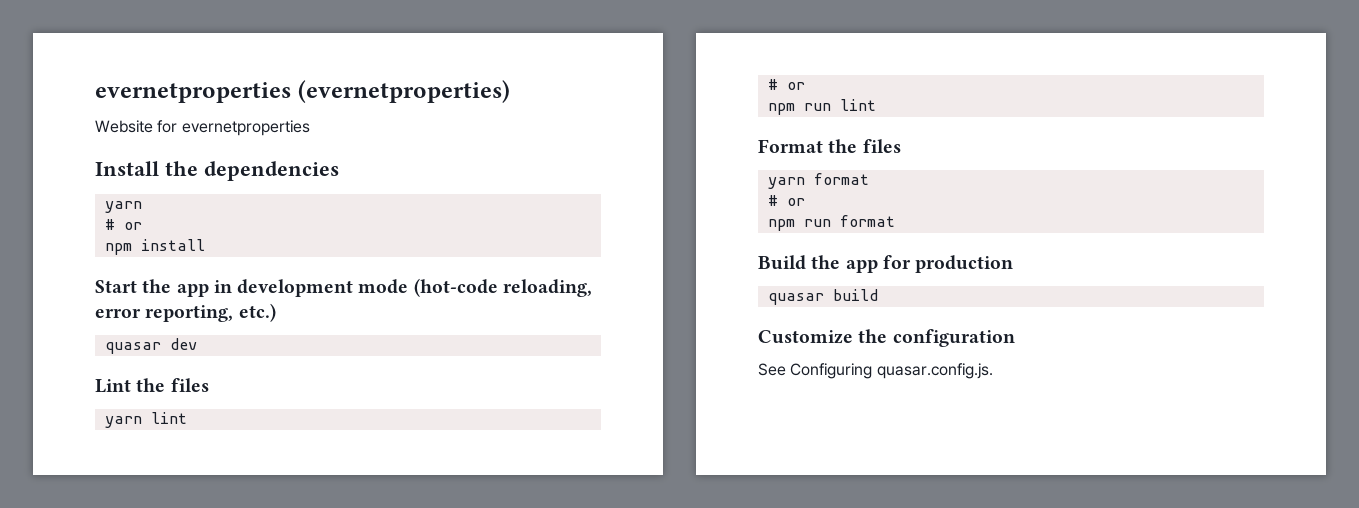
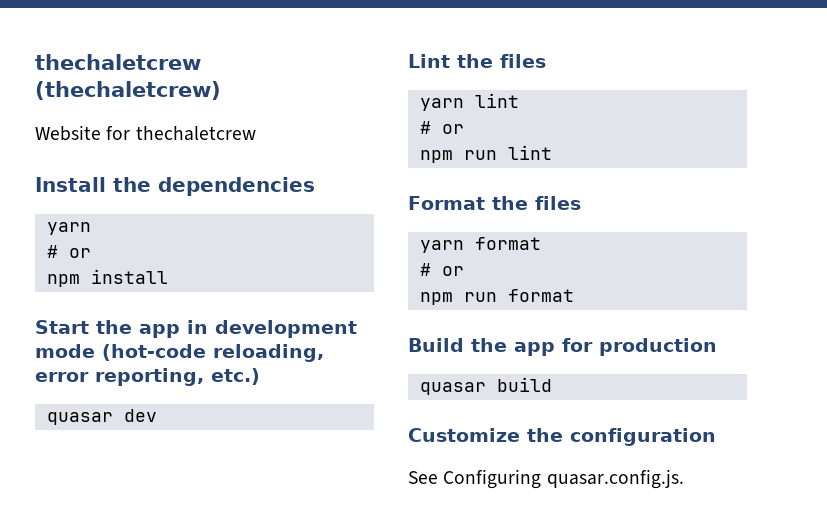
- evernetproperties (evernetproperties)
+ thechaletcrew (thechaletcrew)
- Website for evernetproperties
+ Website for thechaletcrew

